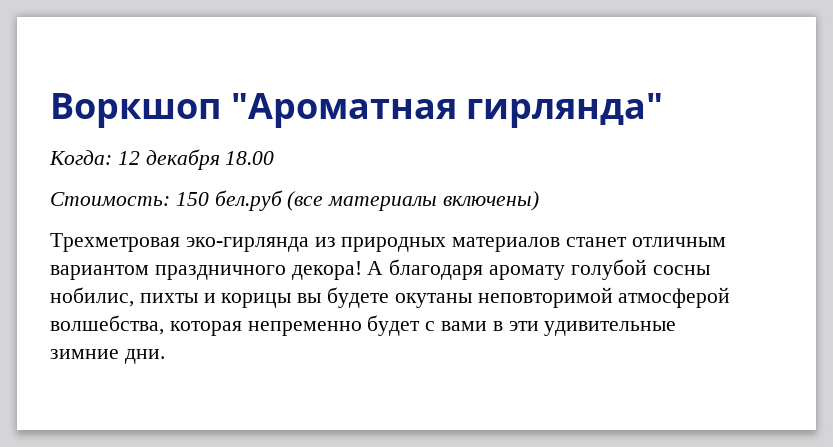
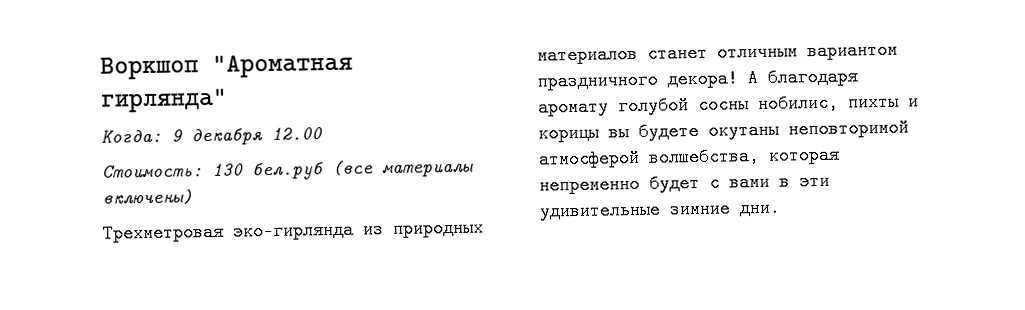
- Когда: 12 декабря 18.00
+ Когда: 9 декабря 12.00
- Стоимость: 150 бел.руб (все материалы включены)
+ Стоимость: 130 бел.руб (все материалы включены)

